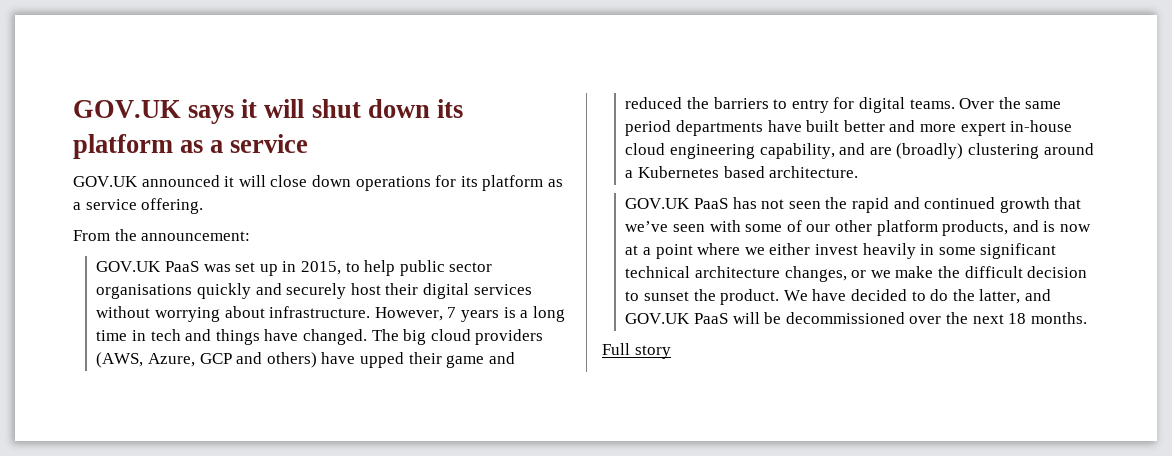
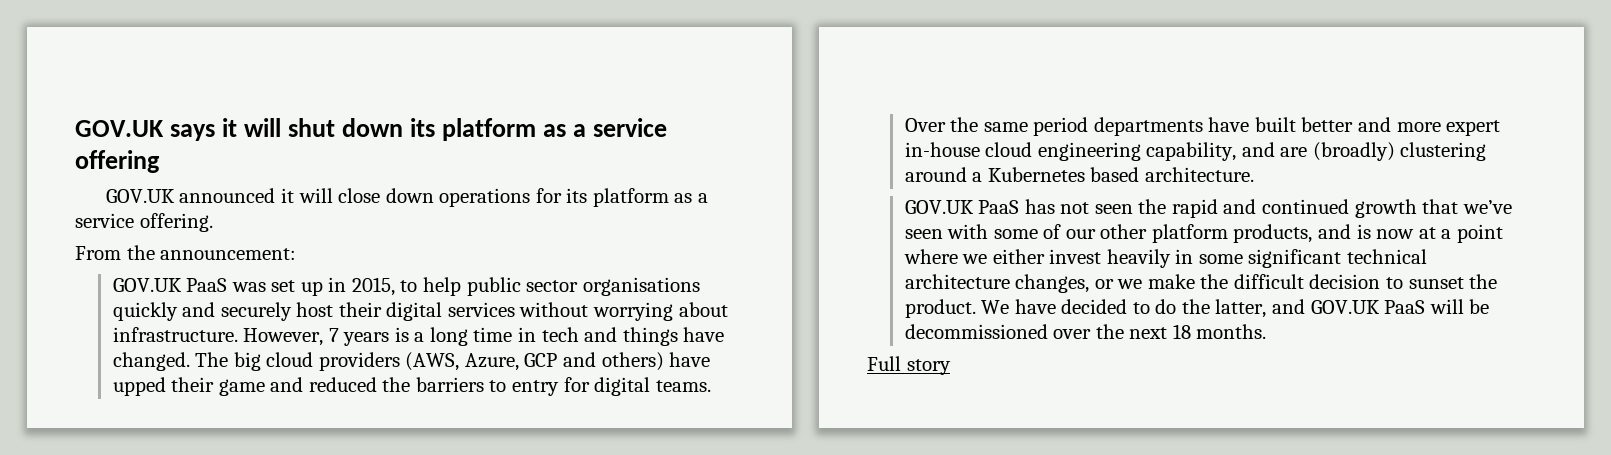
- GOV.UK says it will shut down its platform as a service
+ GOV.UK says it will shut down its platform as a service offering

